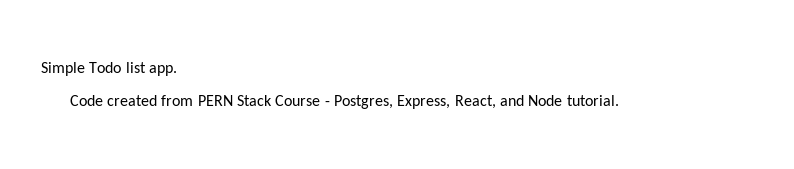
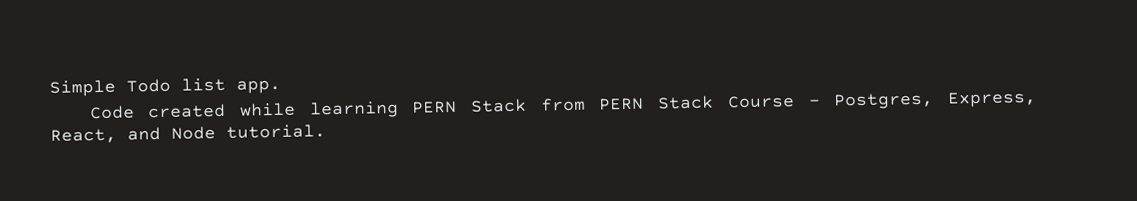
- Code created from PERN Stack Course - Postgres, Express, React, and Node tutorial.
+ Code created while learning PERN Stack from PERN Stack Course - Postgres, Express, React, and Node tutorial.

